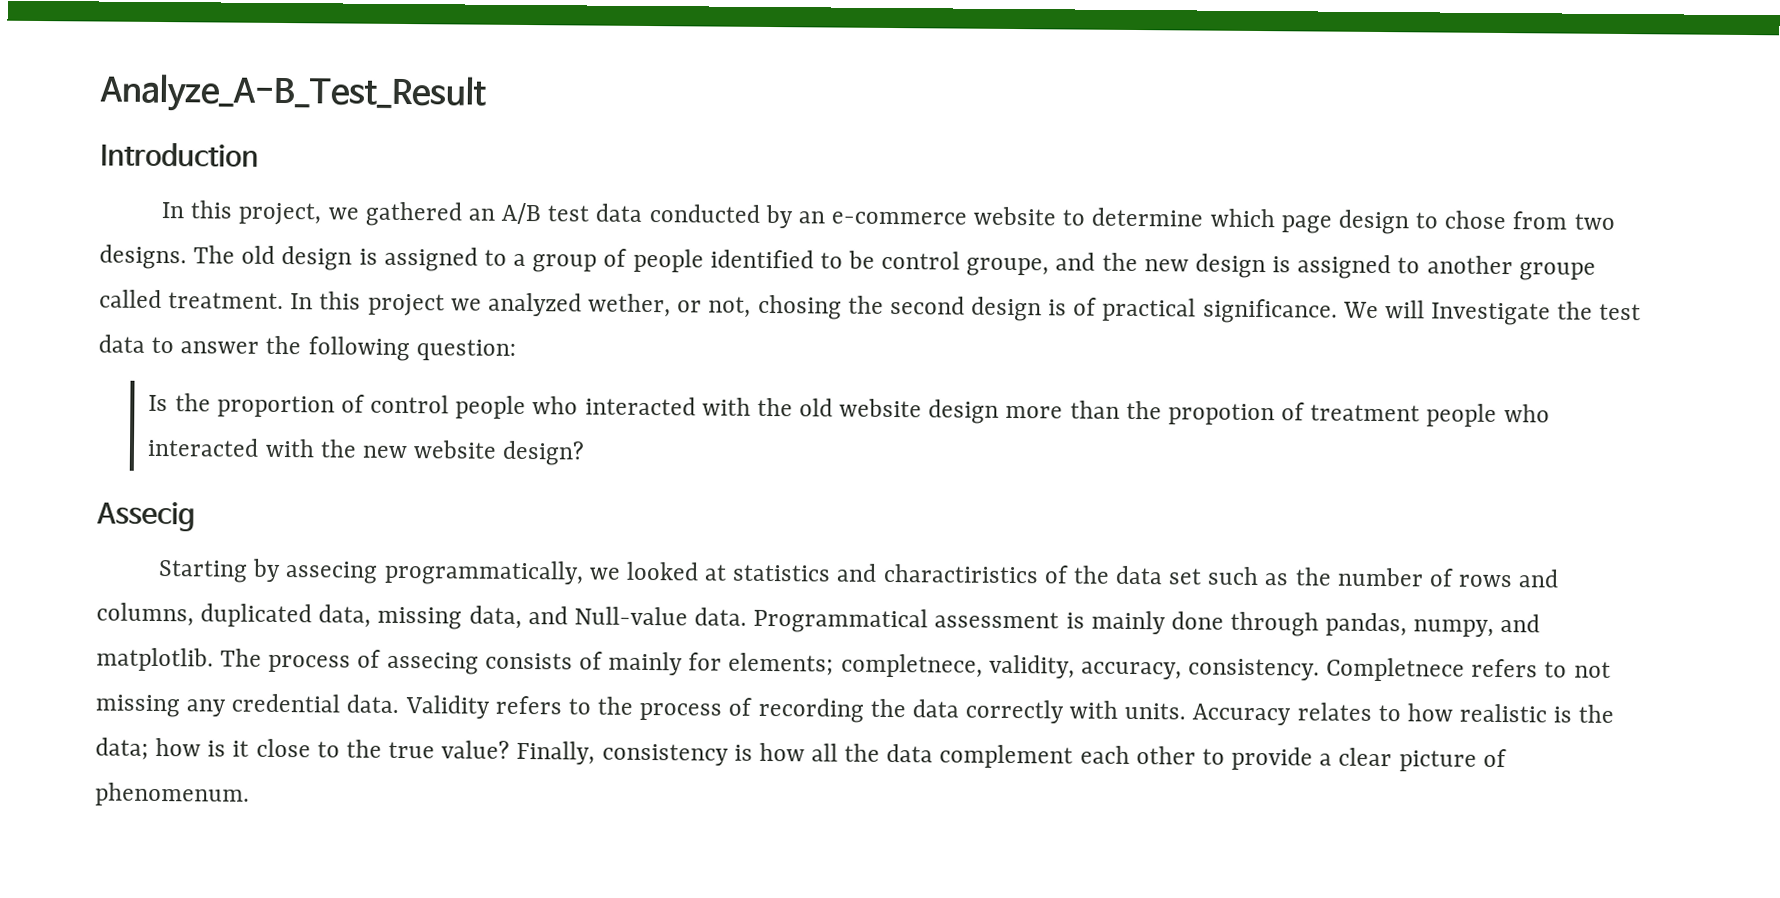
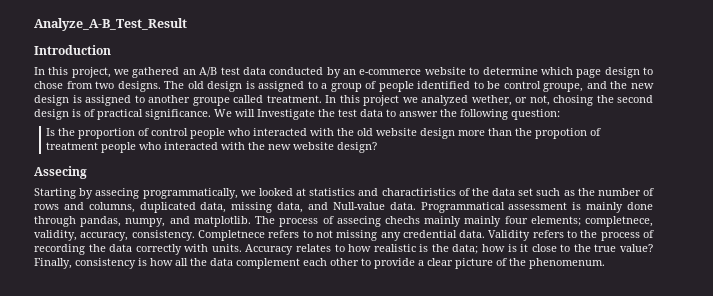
- Assecig
+ Assecing
- The process of assecing consists of mainly for elements; completnece, validity, accuracy, consistency.
+ The process of assecing chechs mainly mainly four elements; completnece, validity, accuracy, consistency.
- Finally, consistency is how all the data complement each other to provide a clear picture of phenomenum.
+ Finally, consistency is how all the data complement each other to provide a clear picture of the phenomenum.

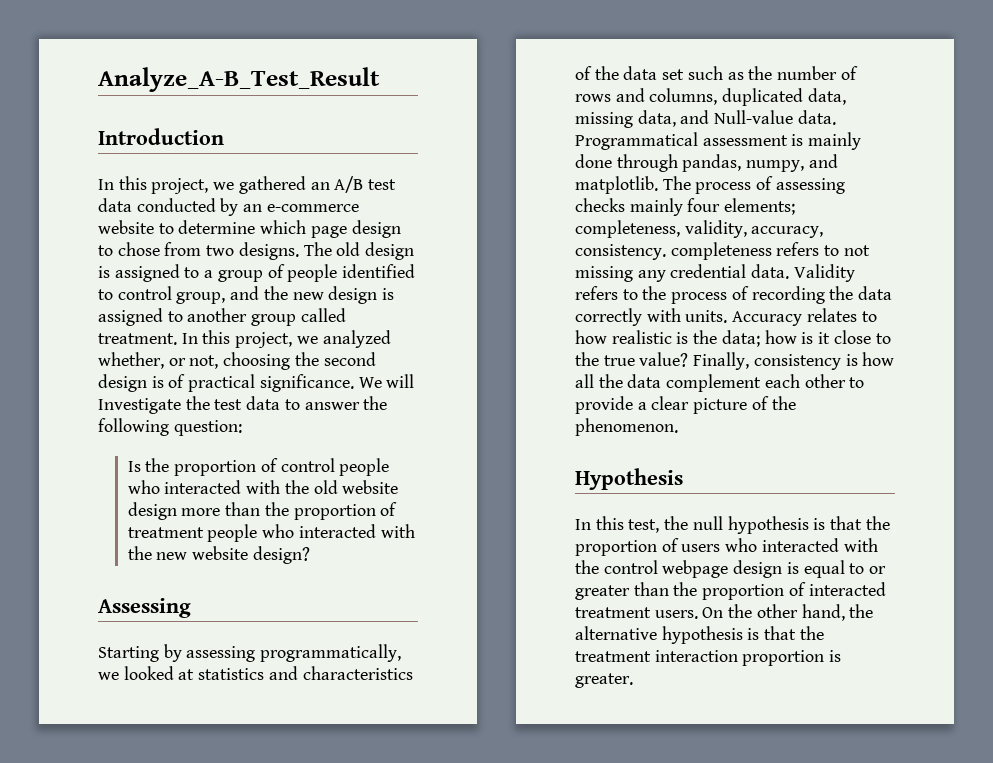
- The old design is assigned to a group of people identified to be control groupe, and the new design is assigned to another groupe called treatment.
+ The old design is assigned to a group of people identified to control group, and the new design is assigned to another group called treatment.
- In this project we analyzed wether, or not, chosing the second design is of practical significance.
+ In this project, we analyzed whether, or not, choosing the second design is of practical significance.
- Is the proportion of control people who interacted with the old website design more than the propotion of treatment people who interacted with the new website design?
+ Is the proportion of control people who interacted with the old website design more than the proportion of treatment people who interacted with the new website design?
- Assecing
+ Assessing
- Starting by assecing programmatically, we looked at statistics and charactiristics of the data set such as the number of rows and columns, duplicated data, missing data, and Null-value data.
+ Starting by assessing programmatically, we looked at statistics and characteristics of the data set such as the number of rows and columns, duplicated data, missing data, and Null-value data.
- The process of assecing chechs mainly mainly four elements; completnece, validity, accuracy, consistency. Completnece refers to not missing any credential data.
+ The process of assessing checks mainly four elements; completeness, validity, accuracy, consistency. completeness refers to not missing any credential data.
- Finally, consistency is how all the data complement each other to provide a clear picture of the phenomenum.
+ Finally, consistency is how all the data complement each other to provide a clear picture of the phenomenon.
+ Hypothesis
+ In this test, the null hypothesis is that the proportion of users who interacted with the control webpage design is equal to or greater than the proportion of interacted treatment users. On the other hand, the alternative hypothesis is that the treatment interaction proportion is greater.

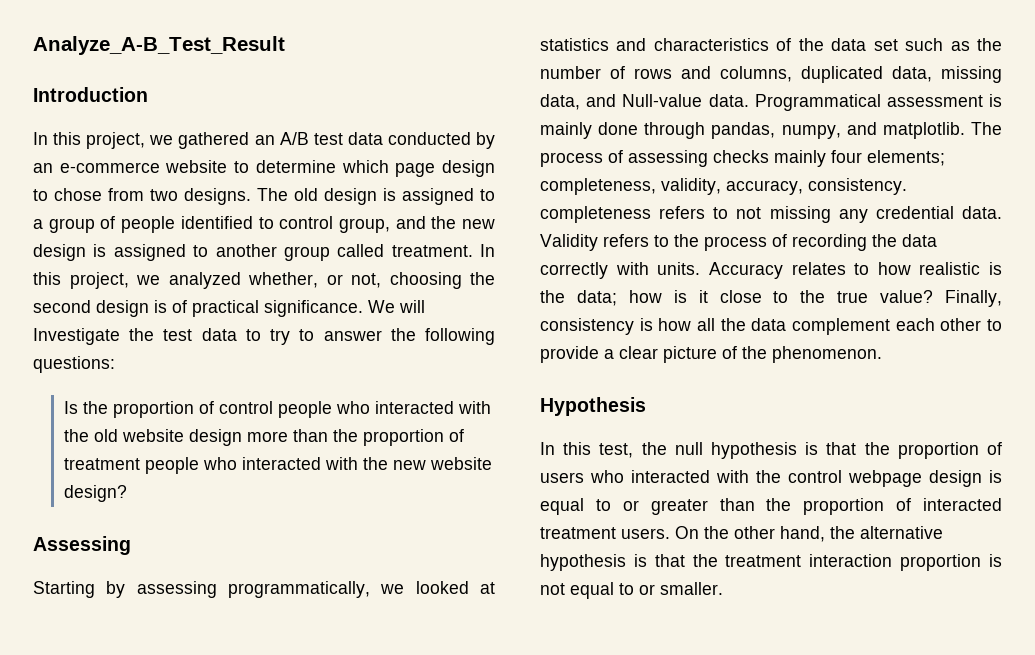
- We will Investigate the test data to answer the following question:
+ We will Investigate the test data to try to answer the following questions:
- On the other hand, the alternative hypothesis is that the treatment interaction proportion is greater.
+ On the other hand, the alternative hypothesis is that the treatment interaction proportion is not equal to or smaller.

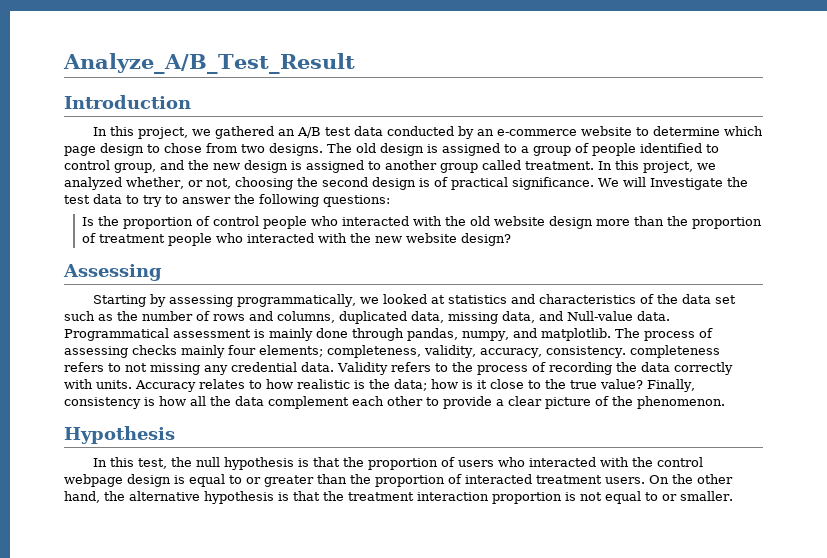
- Analyze_A-B_Test_Result
+ Analyze_A/B_Test_Result

